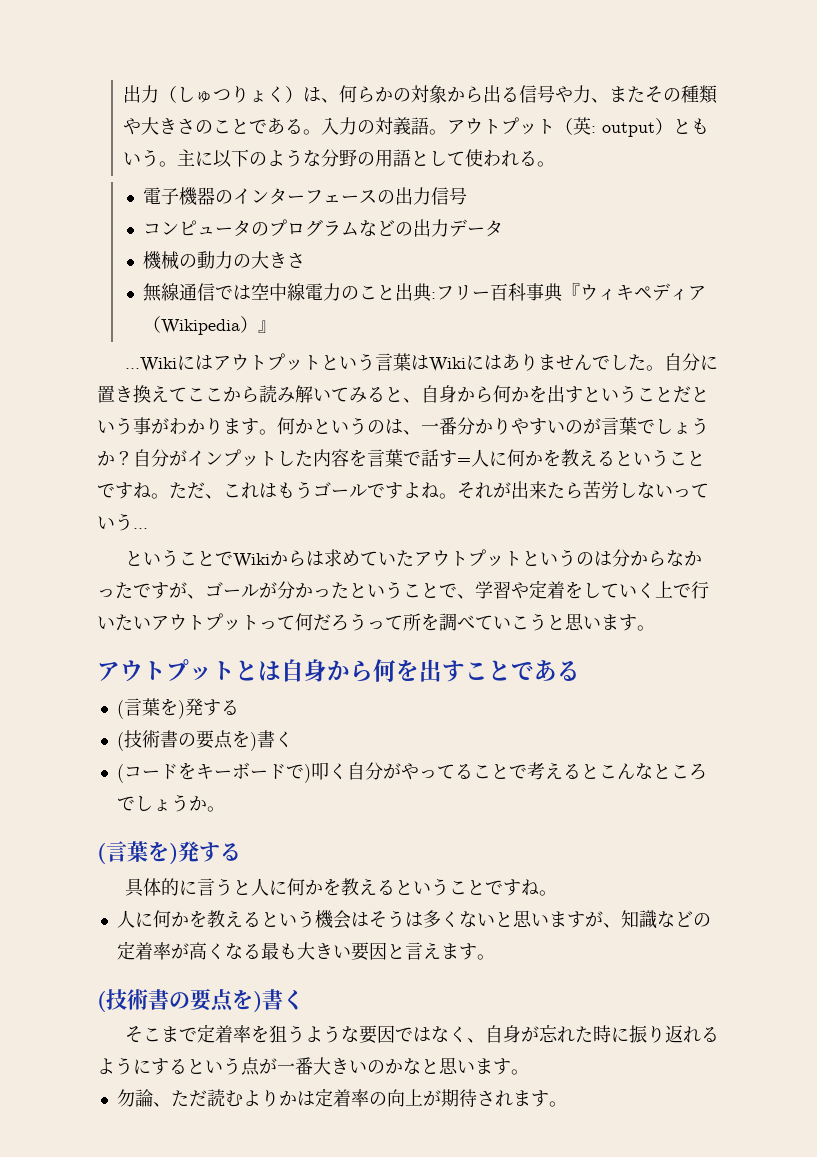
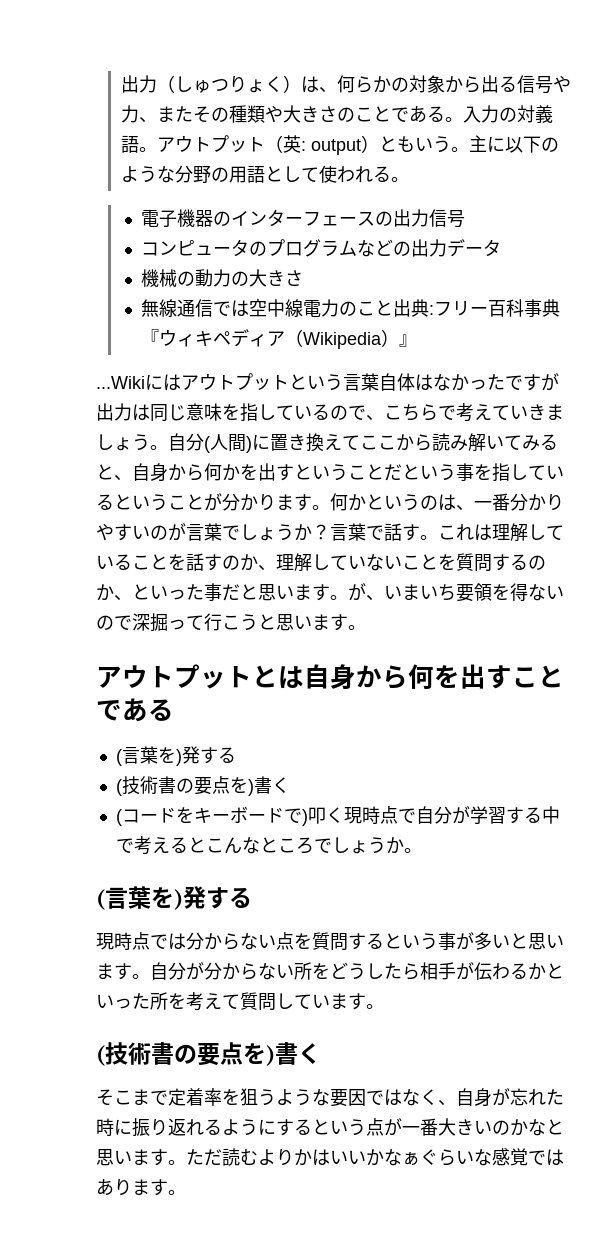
- ...Wikiにはアウトプットという言葉はWikiにはありませんでした。自分に置き換えてここから読み解いてみると、自身から何かを出すということだという事がわかります。
+ ...Wikiにはアウトプットという言葉自体はなかったですが出力は同じ意味を指しているので、こちらで考えていきましょう。自分(人間)に置き換えてここから読み解いてみると、自身から何かを出すということだという事を指しているということが分かります。
- 自分がインプットした内容を言葉で話す=人に何かを教えるということですね。ただ、これはもうゴールですよね。それが出来たら苦労しないっていう...
- ということでWikiからは求めていたアウトプットというのは分からなかったですが、ゴールが分かったということで、学習や定着をしていく上で行いたいアウトプットって何だろうって所を調べていこうと思います。
+ 言葉で話す。これは理解していることを話すのか、理解していないことを質問するのか、といった事だと思います。が、いまいち要領を得ないので深掘って行こうと思います。
- (コードをキーボードで)叩く自分がやってることで考えるとこんなところでしょうか。
+ (コードをキーボードで)叩く現時点で自分が学習する中で考えるとこんなところでしょうか。
- 具体的に言うと人に何かを教えるということですね。
- 人に何かを教えるという機会はそうは多くないと思いますが、知識などの定着率が高くなる最も大きい要因と言えます。
+ 現時点では分からない点を質問するという事が多いと思います。自分が分からない所をどうしたら相手が伝わるかといった所を考えて質問しています。
- そこまで定着率を狙うような要因ではなく、自身が忘れた時に振り返れるようにするという点が一番大きいのかなと思います。
- 勿論、ただ読むよりかは定着率の向上が期待されます。
+ そこまで定着率を狙うような要因ではなく、自身が忘れた時に振り返れるようにするという点が一番大きいのかなと思います。ただ読むよりかはいいかなぁぐらいな感覚ではあります。

